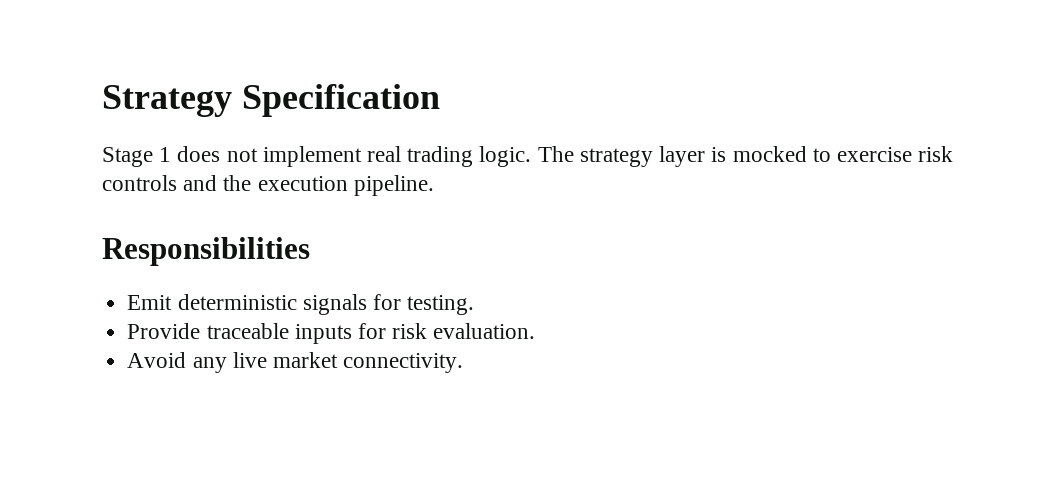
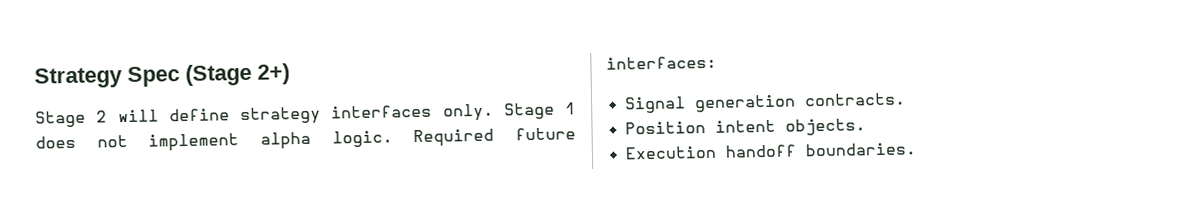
- Strategy Specification
- Stage 1 does not implement real trading logic. The strategy layer is mocked to exercise risk controls and the execution pipeline.
- Responsibilities
- Emit deterministic signals for testing.
- Provide traceable inputs for risk evaluation.
- Avoid any live market connectivity.
+ Strategy Spec (Stage 2+)
+ Stage 2 will define strategy interfaces only. Stage 1 does not implement alpha logic. Required future interfaces:
+ Signal generation contracts.
+ Position intent objects.
+ Execution handoff boundaries.

